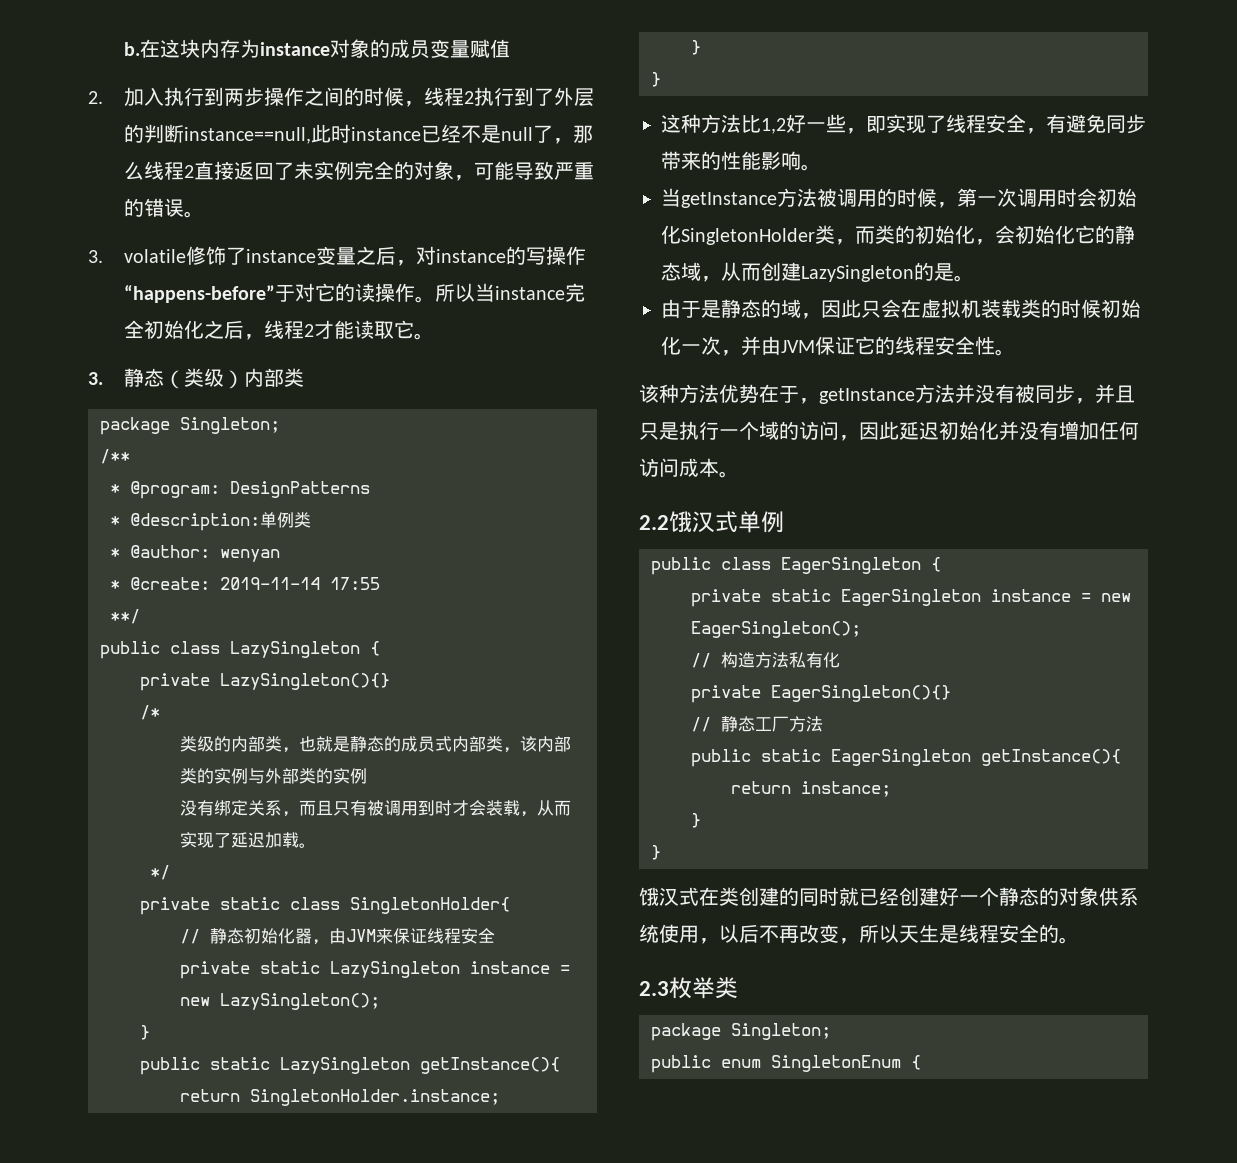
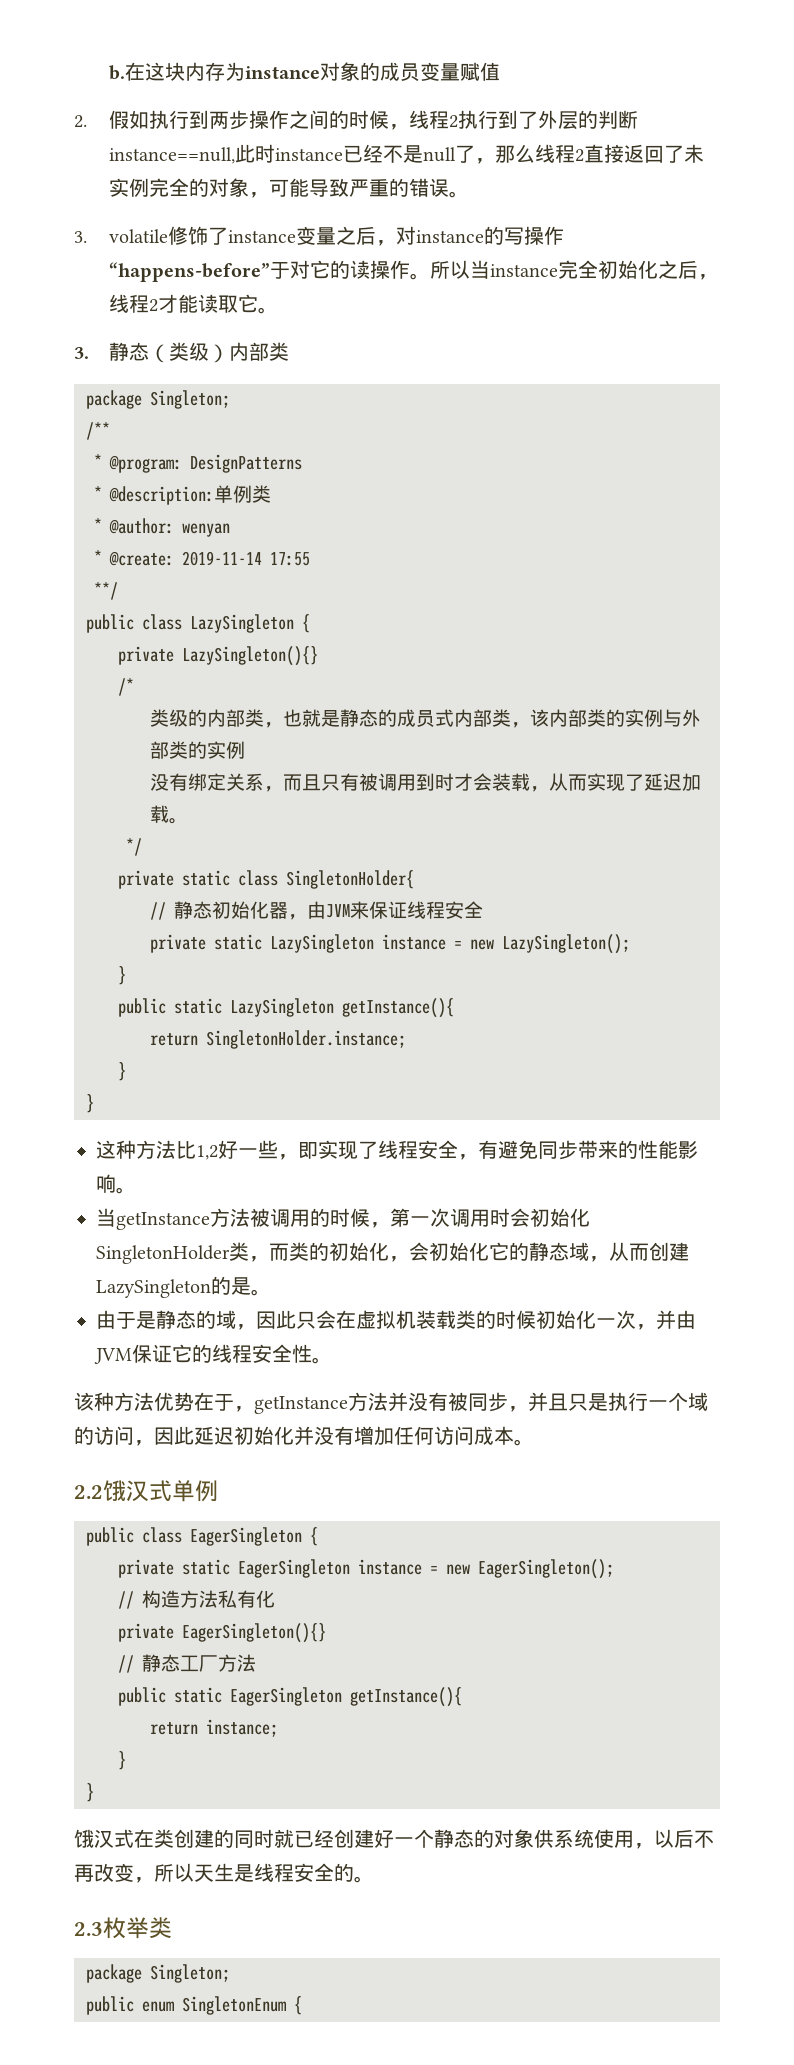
- 2.加入执行到两步操作之间的时候，线程2执行到了外层的判断instance==null,此时instance已经不是null了，那么线程2直接返回了未实例完全的对象，可能导致严重的错误。
+ 2.假如执行到两步操作之间的时候，线程2执行到了外层的判断instance==null,此时instance已经不是null了，那么线程2直接返回了未实例完全的对象，可能导致严重的错误。

